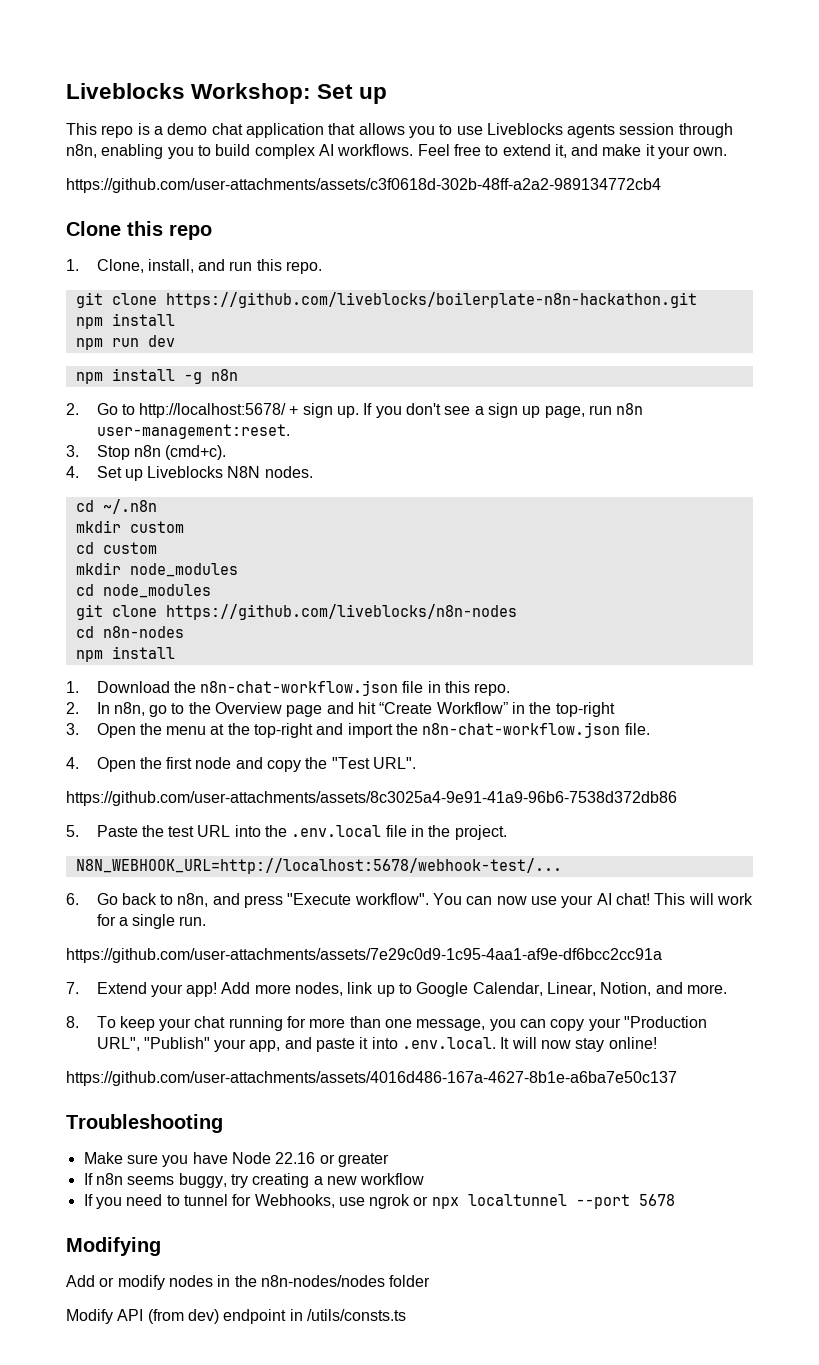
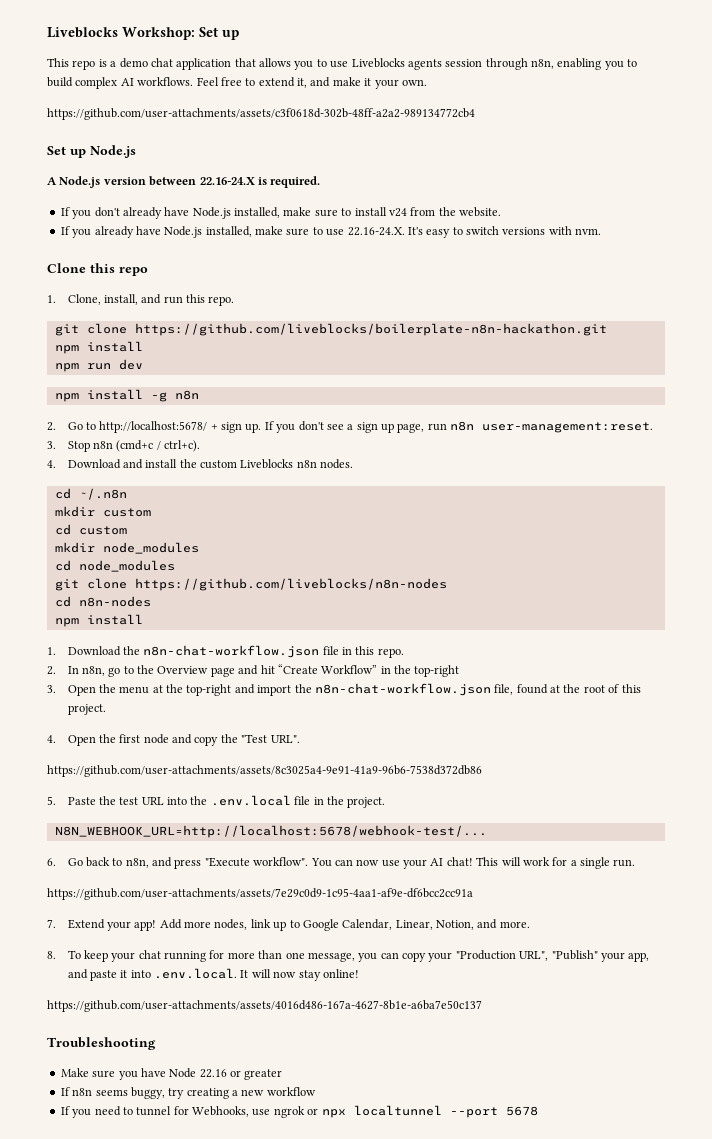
+ Set up Node.js
+ A Node.js version between 22.16-24.X is required.
+ If you don't already have Node.js installed, make sure to install v24 from the website.
+ If you already have Node.js installed, make sure to use 22.16-24.X. It's easy to switch versions with nvm.
- 3. Stop n8n (cmd+c).
- 4. Set up Liveblocks N8N nodes.
+ 3. Stop n8n (cmd+c / ctrl+c).
+ 4. Download and install the custom Liveblocks n8n nodes.
- 3. Open the menu at the top-right and import the n8n-chat-workflow.json file.
+ 3. Open the menu at the top-right and import the n8n-chat-workflow.json file, found at the root of this project.
- Modifying
- Add or modify nodes in the n8n-nodes/nodes folder
- Modify API (from dev) endpoint in /utils/consts.ts

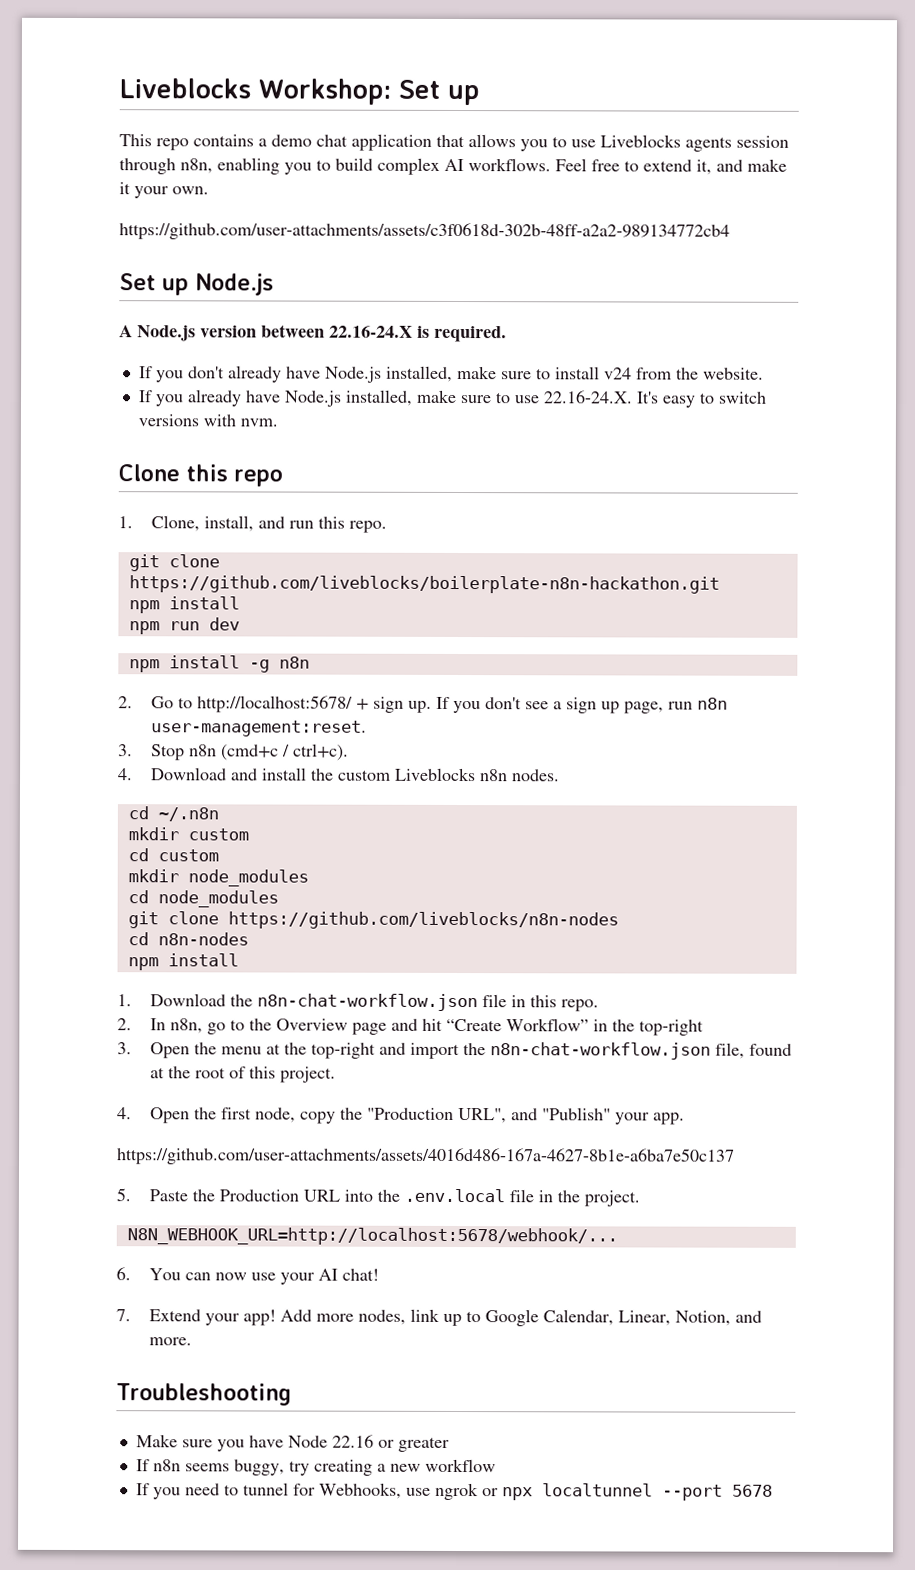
- This repo is a demo chat application that allows you to use Liveblocks agents session through n8n, enabling you to build complex AI workflows.
+ This repo contains a demo chat application that allows you to use Liveblocks agents session through n8n, enabling you to build complex AI workflows.
- 4. Open the first node and copy the "Test URL".
- https://github.com/user-attachments/assets/8c3025a4-9e91-41a9-96b6-7538d372db86
+ 4. Open the first node, copy the "Production URL", and "Publish" your app.
+ https://github.com/user-attachments/assets/4016d486-167a-4627-8b1e-a6ba7e50c137
- 5. Paste the test URL into the .env.local file in the project.
+ 5. Paste the Production URL into the .env.local file in the project.
- N8N_WEBHOOK_URL=http://localhost:5678/webhook-test/...
+ N8N_WEBHOOK_URL=http://localhost:5678/webhook/...
- 6. Go back to n8n, and press "Execute workflow". You can now use your AI chat! This will work for a single run.
- https://github.com/user-attachments/assets/7e29c0d9-1c95-4aa1-af9e-df6bcc2cc91a
+ 6. You can now use your AI chat!
- 8. To keep your chat running for more than one message, you can copy your "Production URL", "Publish" your app, and paste it into .env.local. It will now stay online!
- https://github.com/user-attachments/assets/4016d486-167a-4627-8b1e-a6ba7e50c137

